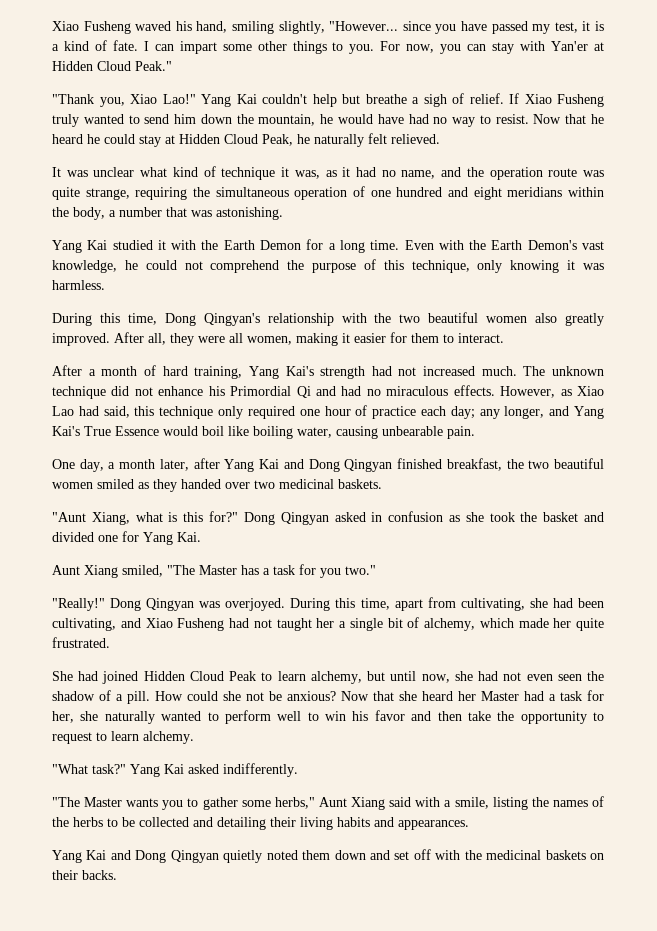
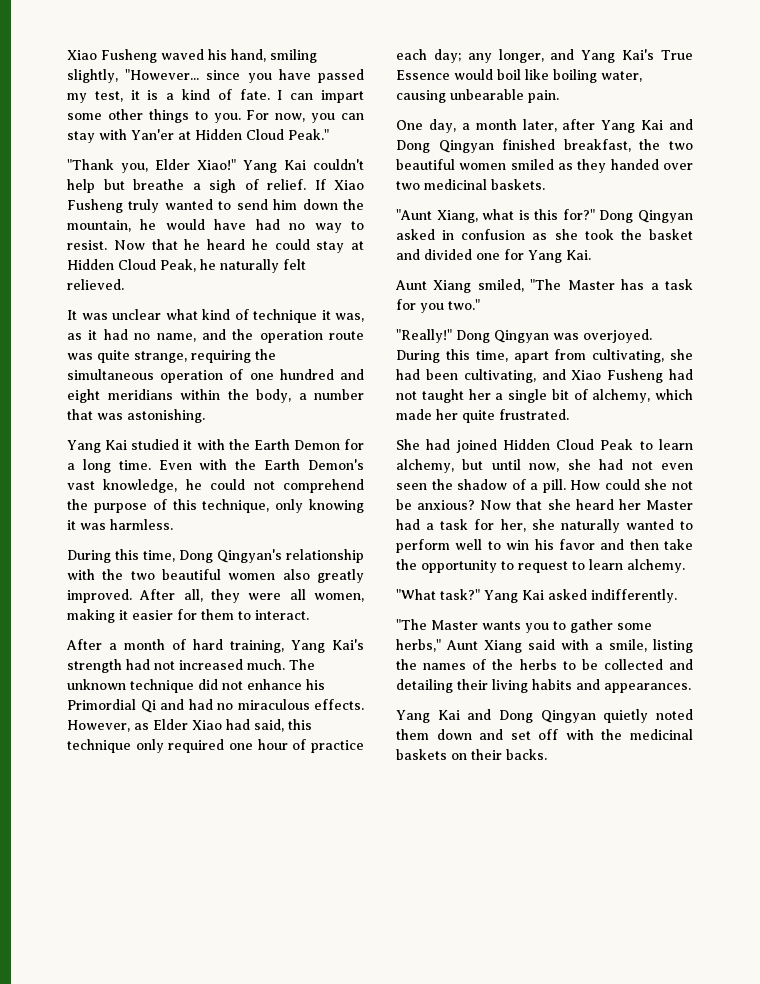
- "Thank you, Xiao Lao!"
+ "Thank you, Elder Xiao!"
- However, as Xiao Lao had said, this technique only required one hour of practice each day; any longer, and Yang Kai's True Essence would boil like boiling water, causing unbearable pain.
+ However, as Elder Xiao had said, this technique only required one hour of practice each day; any longer, and Yang Kai's True Essence would boil like boiling water, causing unbearable pain.

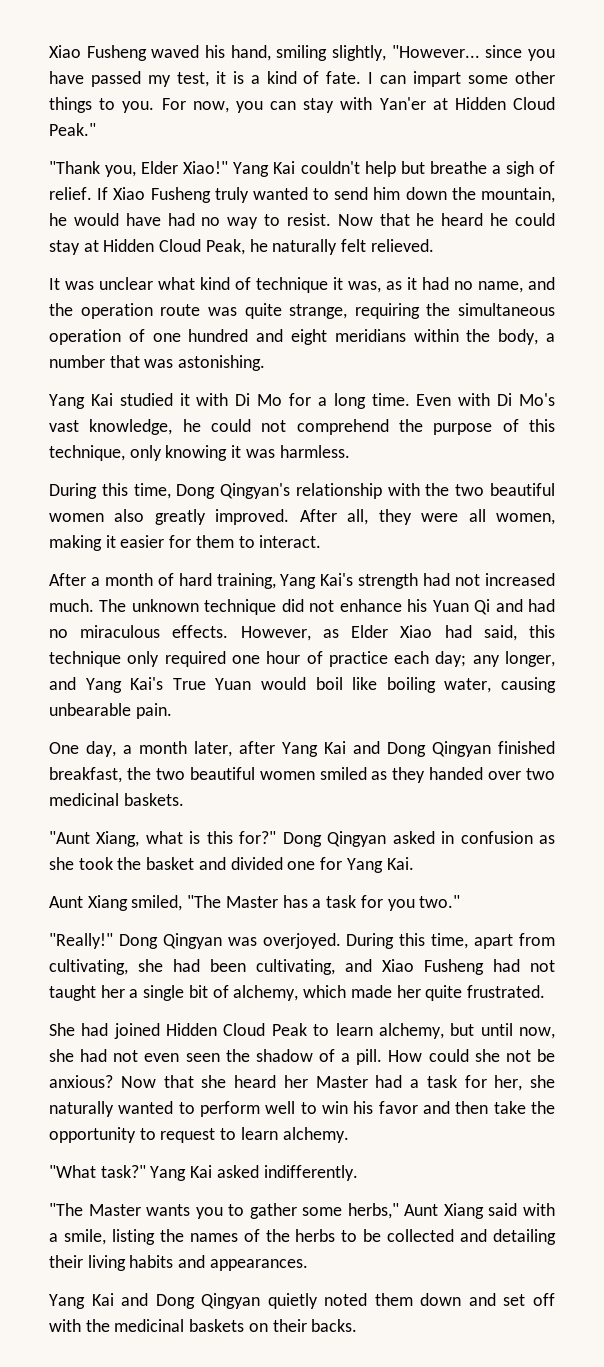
- Yang Kai studied it with the Earth Demon for a long time.
+ Yang Kai studied it with Di Mo for a long time.
- Even with the Earth Demon's vast knowledge, he could not comprehend the purpose of this technique, only knowing it was harmless.
+ Even with Di Mo's vast knowledge, he could not comprehend the purpose of this technique, only knowing it was harmless.
- The unknown technique did not enhance his Primordial Qi and had no miraculous effects.
+ The unknown technique did not enhance his Yuan Qi and had no miraculous effects.
- However, as Elder Xiao had said, this technique only required one hour of practice each day; any longer, and Yang Kai's True Essence would boil like boiling water, causing unbearable pain.
+ However, as Elder Xiao had said, this technique only required one hour of practice each day; any longer, and Yang Kai's True Yuan would boil like boiling water, causing unbearable pain.

